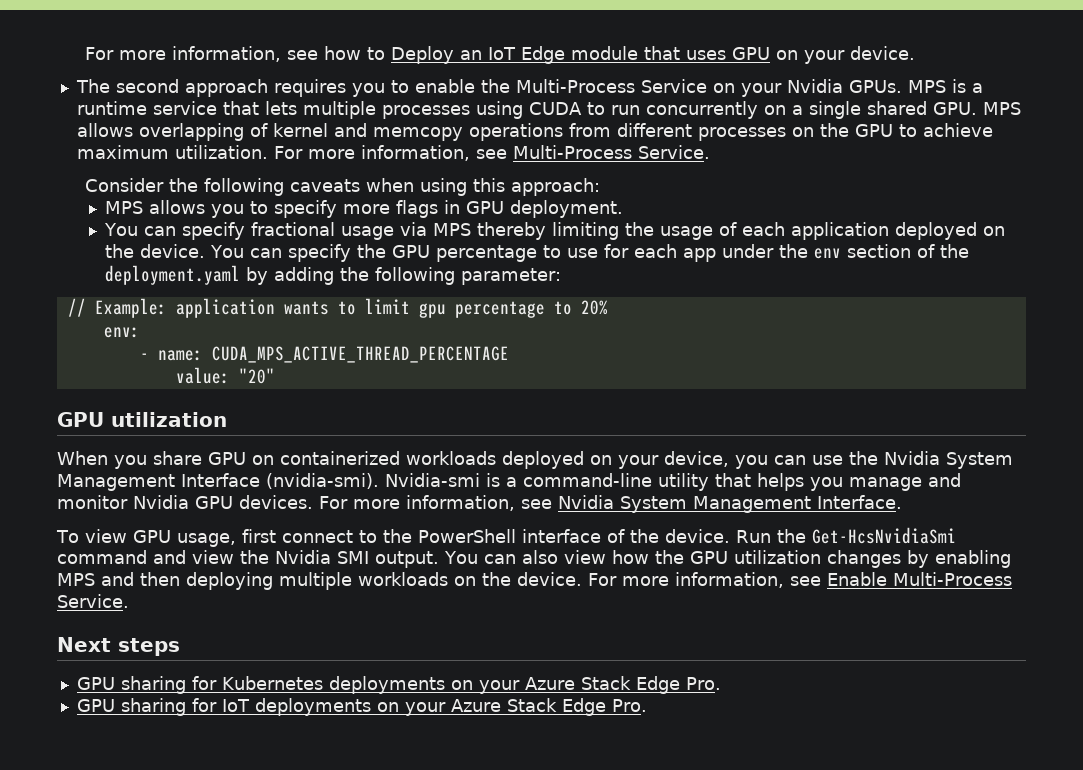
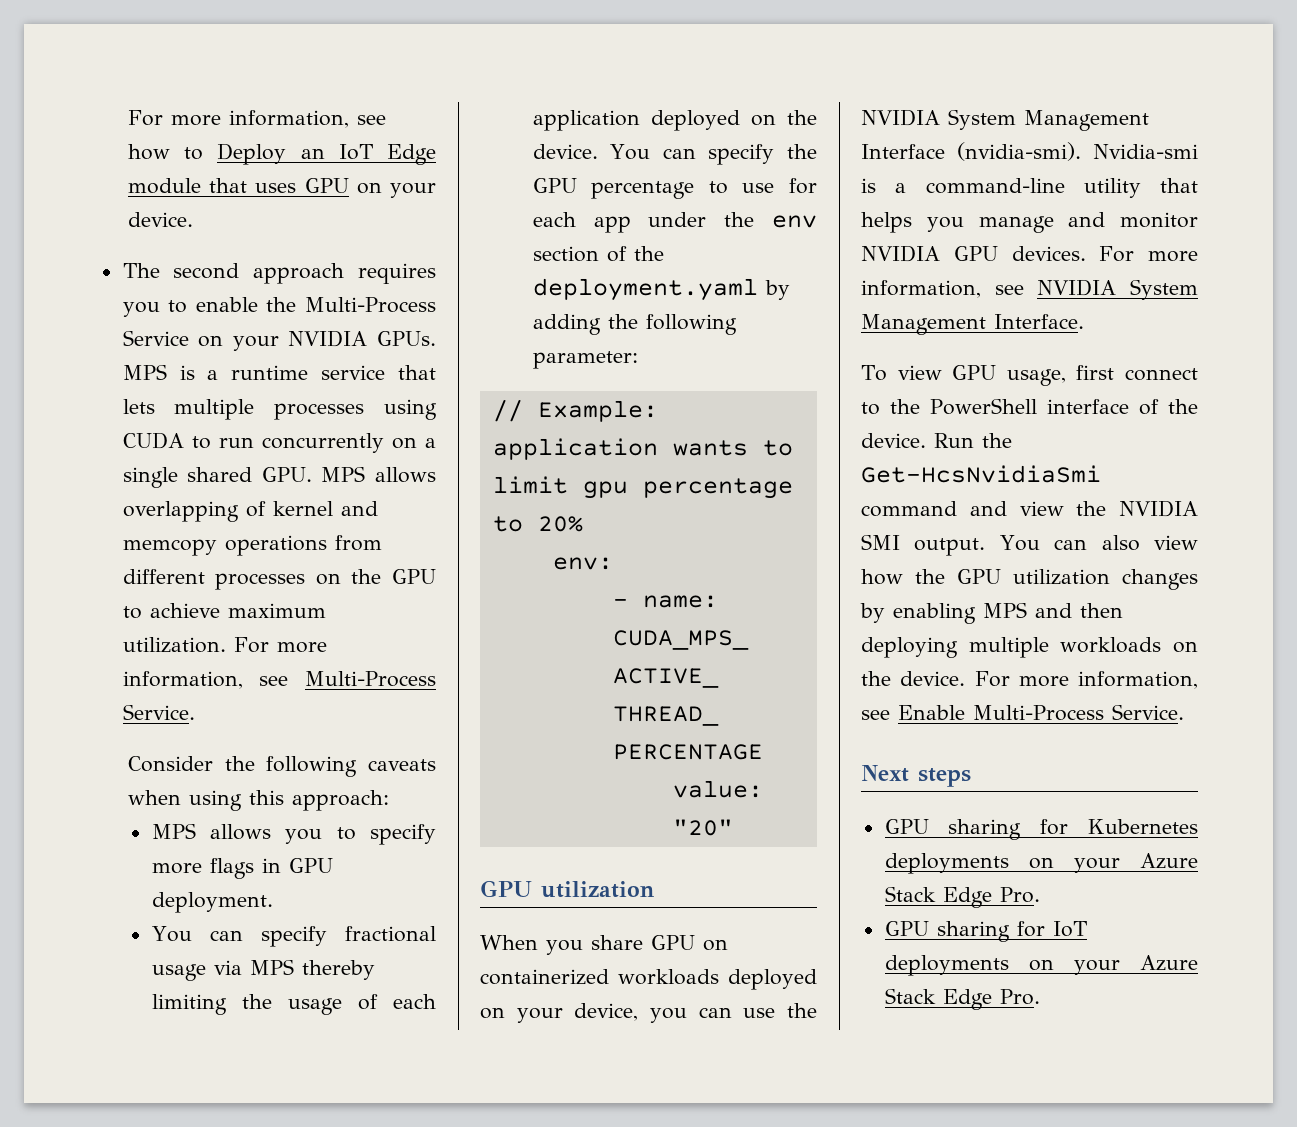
- The second approach requires you to enable the Multi-Process Service on your Nvidia GPUs.
+ The second approach requires you to enable the Multi-Process Service on your NVIDIA GPUs.
- When you share GPU on containerized workloads deployed on your device, you can use the Nvidia System Management Interface (nvidia-smi).
+ When you share GPU on containerized workloads deployed on your device, you can use the NVIDIA System Management Interface (nvidia-smi).
- Nvidia-smi is a command-line utility that helps you manage and monitor Nvidia GPU devices.
+ Nvidia-smi is a command-line utility that helps you manage and monitor NVIDIA GPU devices.
- For more information, see Nvidia System Management Interface.
+ For more information, see NVIDIA System Management Interface.
- Run the Get-HcsNvidiaSmi command and view the Nvidia SMI output.
+ Run the Get-HcsNvidiaSmi command and view the NVIDIA SMI output.

